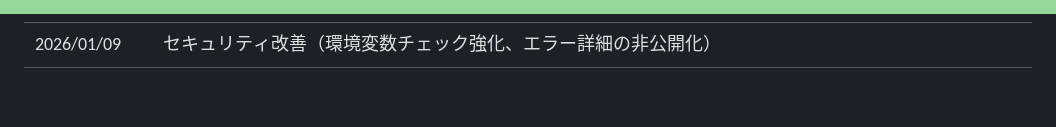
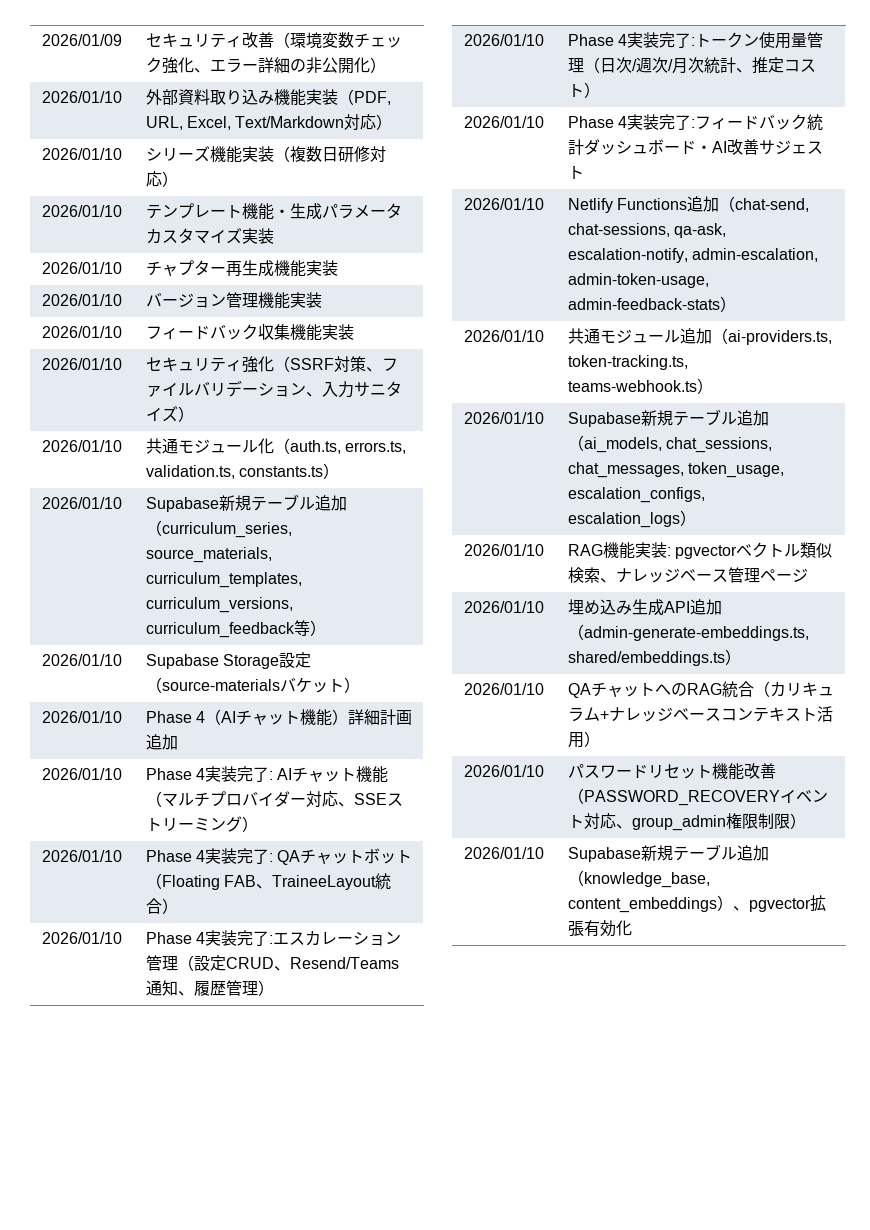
+ 2026/01/10 | 外部資料取り込み機能実装（PDF, URL, Excel, Text/Markdown対応）
+ 2026/01/10 | シリーズ機能実装（複数日研修対応）
+ 2026/01/10 | テンプレート機能・生成パラメータカスタマイズ実装
+ 2026/01/10 | チャプター再生成機能実装
+ 2026/01/10 | バージョン管理機能実装
+ 2026/01/10 | フィードバック収集機能実装
+ 2026/01/10 | セキュリティ強化（SSRF対策、ファイルバリデーション、入力サニタイズ）
+ 2026/01/10 | 共通モジュール化（auth.ts, errors.ts, validation.ts, constants.ts）
+ 2026/01/10 | Supabase新規テーブル追加（curriculum_series, source_materials, curriculum_templates, curriculum_versions, curriculum_feedback等）
+ 2026/01/10 | Supabase Storage設定（source-materialsバケット）
+ 2026/01/10 | Phase 4（AIチャット機能）詳細計画追加
+ 2026/01/10 | Phase 4実装完了: AIチャット機能（マルチプロバイダー対応、SSEストリーミング）
+ 2026/01/10 | Phase 4実装完了: QAチャットボット（Floating FAB、TraineeLayout統合）
+ 2026/01/10 | Phase 4実装完了:エスカレーション管理（設定CRUD、Resend/Teams通知、履歴管理）
+ 2026/01/10 | Phase 4実装完了:トークン使用量管理（日次/週次/月次統計、推定コスト）
+ 2026/01/10 | Phase 4実装完了:フィードバック統計ダッシュボード・AI改善サジェスト
+ 2026/01/10 | Netlify Functions追加（chat-send, chat-sessions, qa-ask, escalation-notify, admin-escalation, admin-token-usage, admin-feedback-stats）
+ 2026/01/10 | 共通モジュール追加（ai-providers.ts, token-tracking.ts, teams-webhook.ts）
+ 2026/01/10 | Supabase新規テーブル追加（ai_models, chat_sessions, chat_messages, token_usage, escalation_configs, escalation_logs）
+ 2026/01/10 | RAG機能実装: pgvectorベクトル類似検索、ナレッジベース管理ページ
+ 2026/01/10 | 埋め込み生成API追加（admin-generate-embeddings.ts, shared/embeddings.ts）
+ 2026/01/10 | QAチャットへのRAG統合（カリキュラム+ナレッジベースコンテキスト活用）
+ 2026/01/10 | パスワードリセット機能改善（PASSWORD_RECOVERYイベント対応、group_admin権限制限）
+ 2026/01/10 | Supabase新規テーブル追加（knowledge_base, content_embeddings）、pgvector拡張有効化

